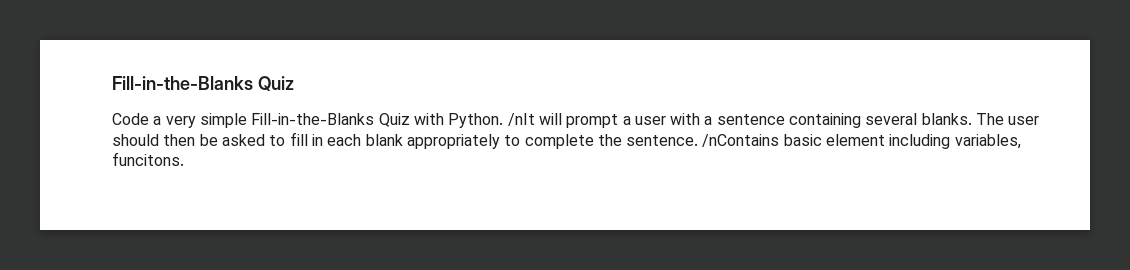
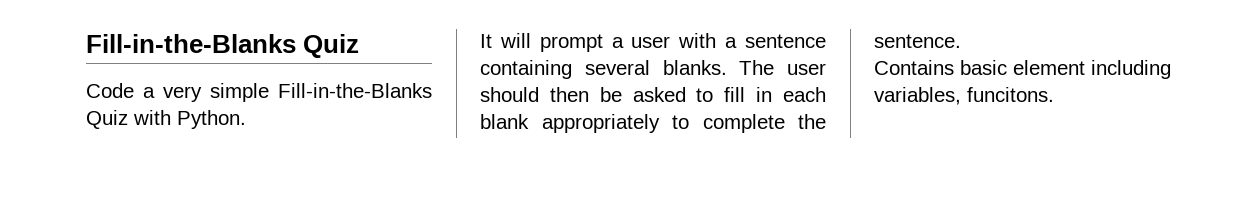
- Code a very simple Fill-in-the-Blanks Quiz with Python. /nIt will prompt a user with a sentence containing several blanks.
+ Code a very simple Fill-in-the-Blanks Quiz with Python.
+ It will prompt a user with a sentence containing several blanks.
- The user should then be asked to fill in each blank appropriately to complete the sentence. /nContains basic element including variables, funcitons.
+ The user should then be asked to fill in each blank appropriately to complete the sentence.
+ Contains basic element including variables, funcitons.

